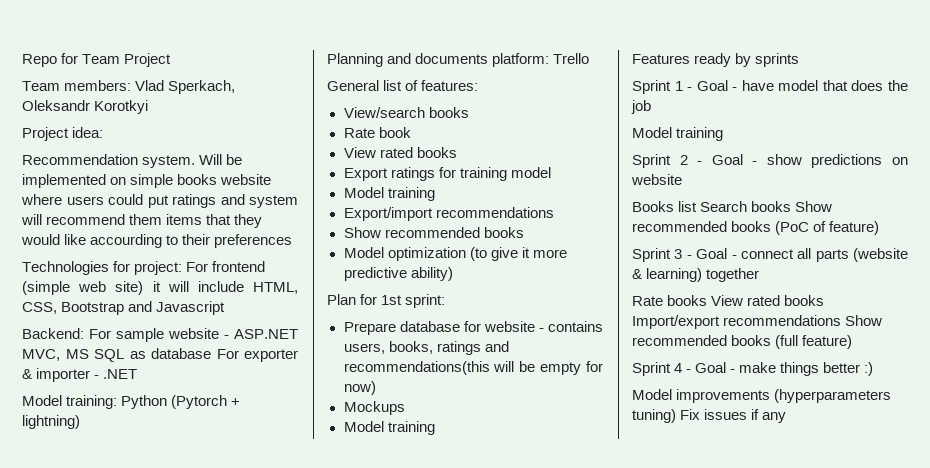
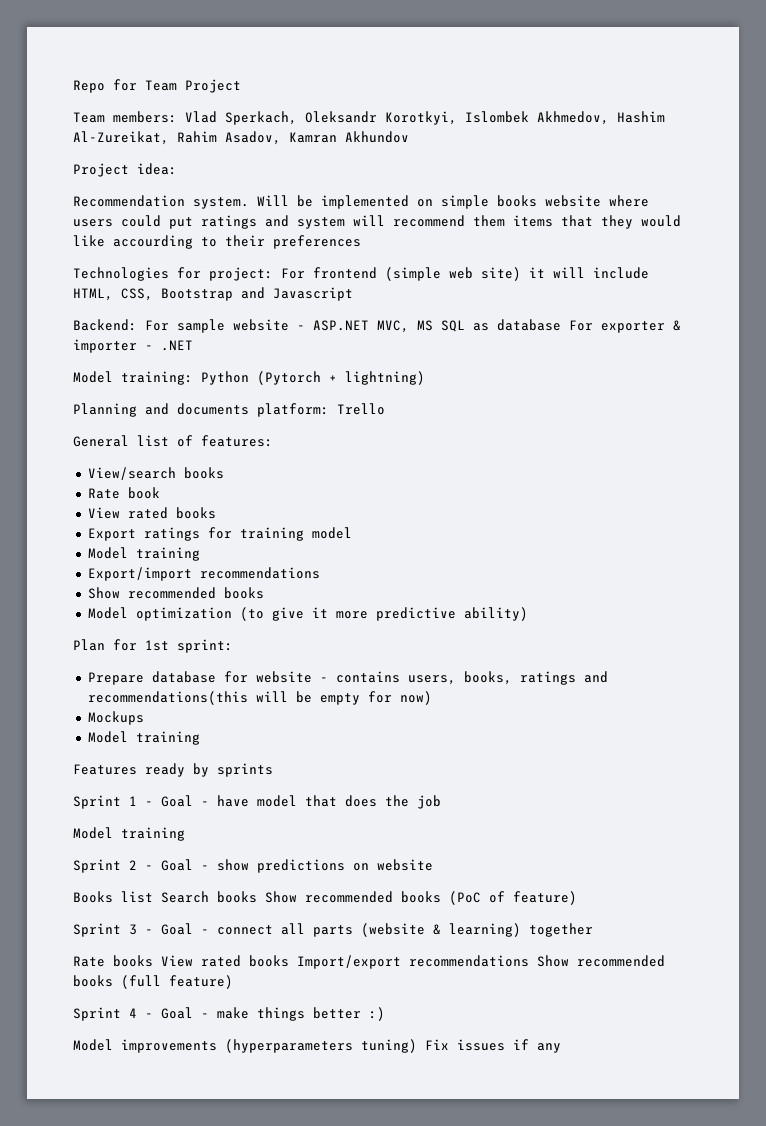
- Team members: Vlad Sperkach, Oleksandr Korotkyi
+ Team members: Vlad Sperkach, Oleksandr Korotkyi, Islombek Akhmedov, Hashim Al-Zureikat, Rahim Asadov, Kamran Akhundov

